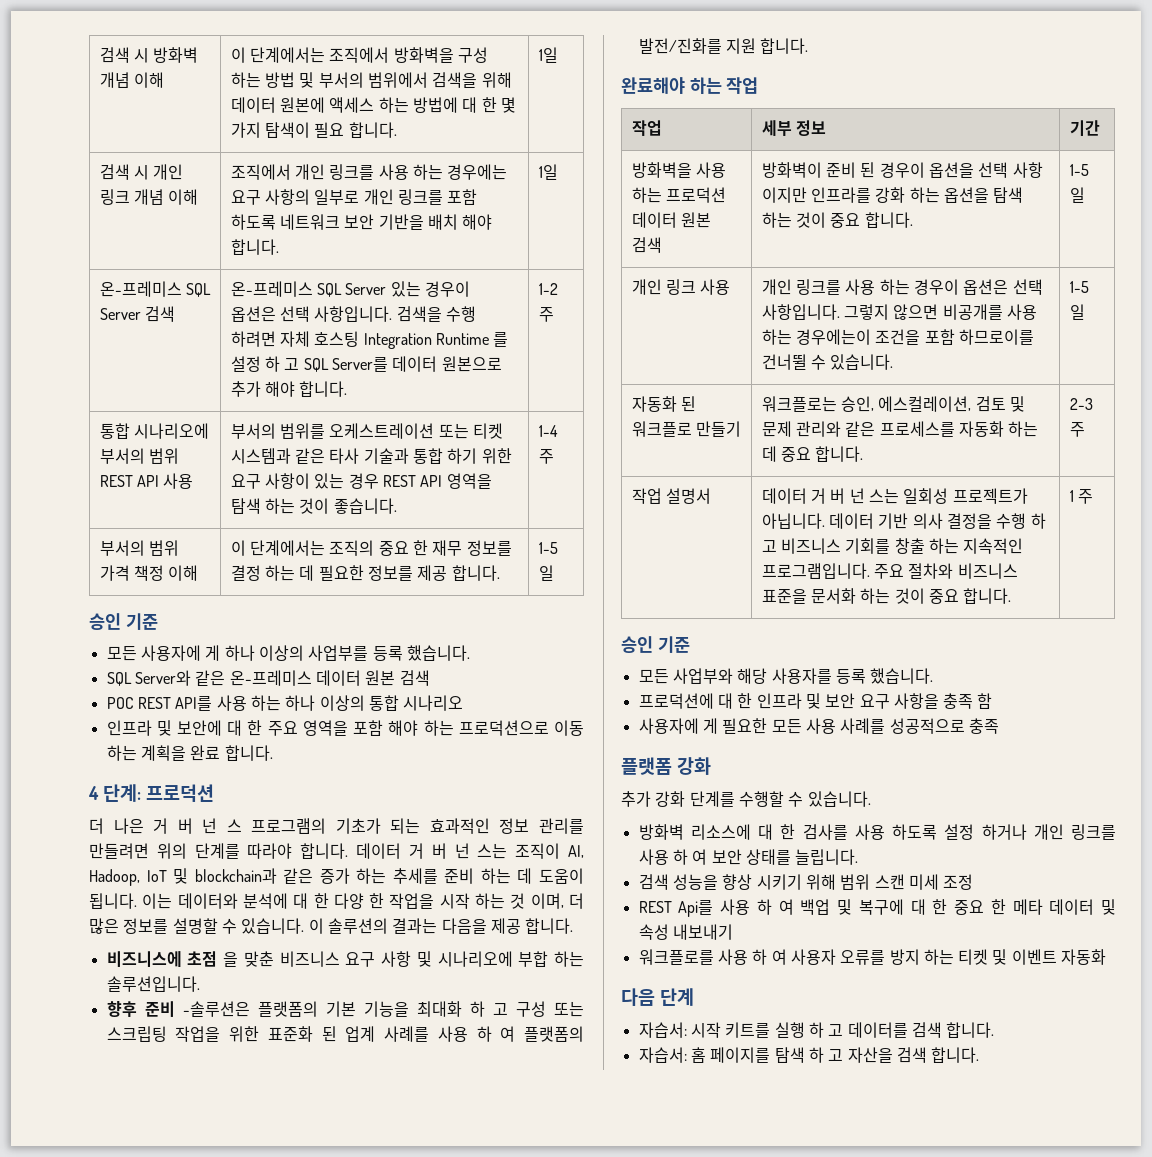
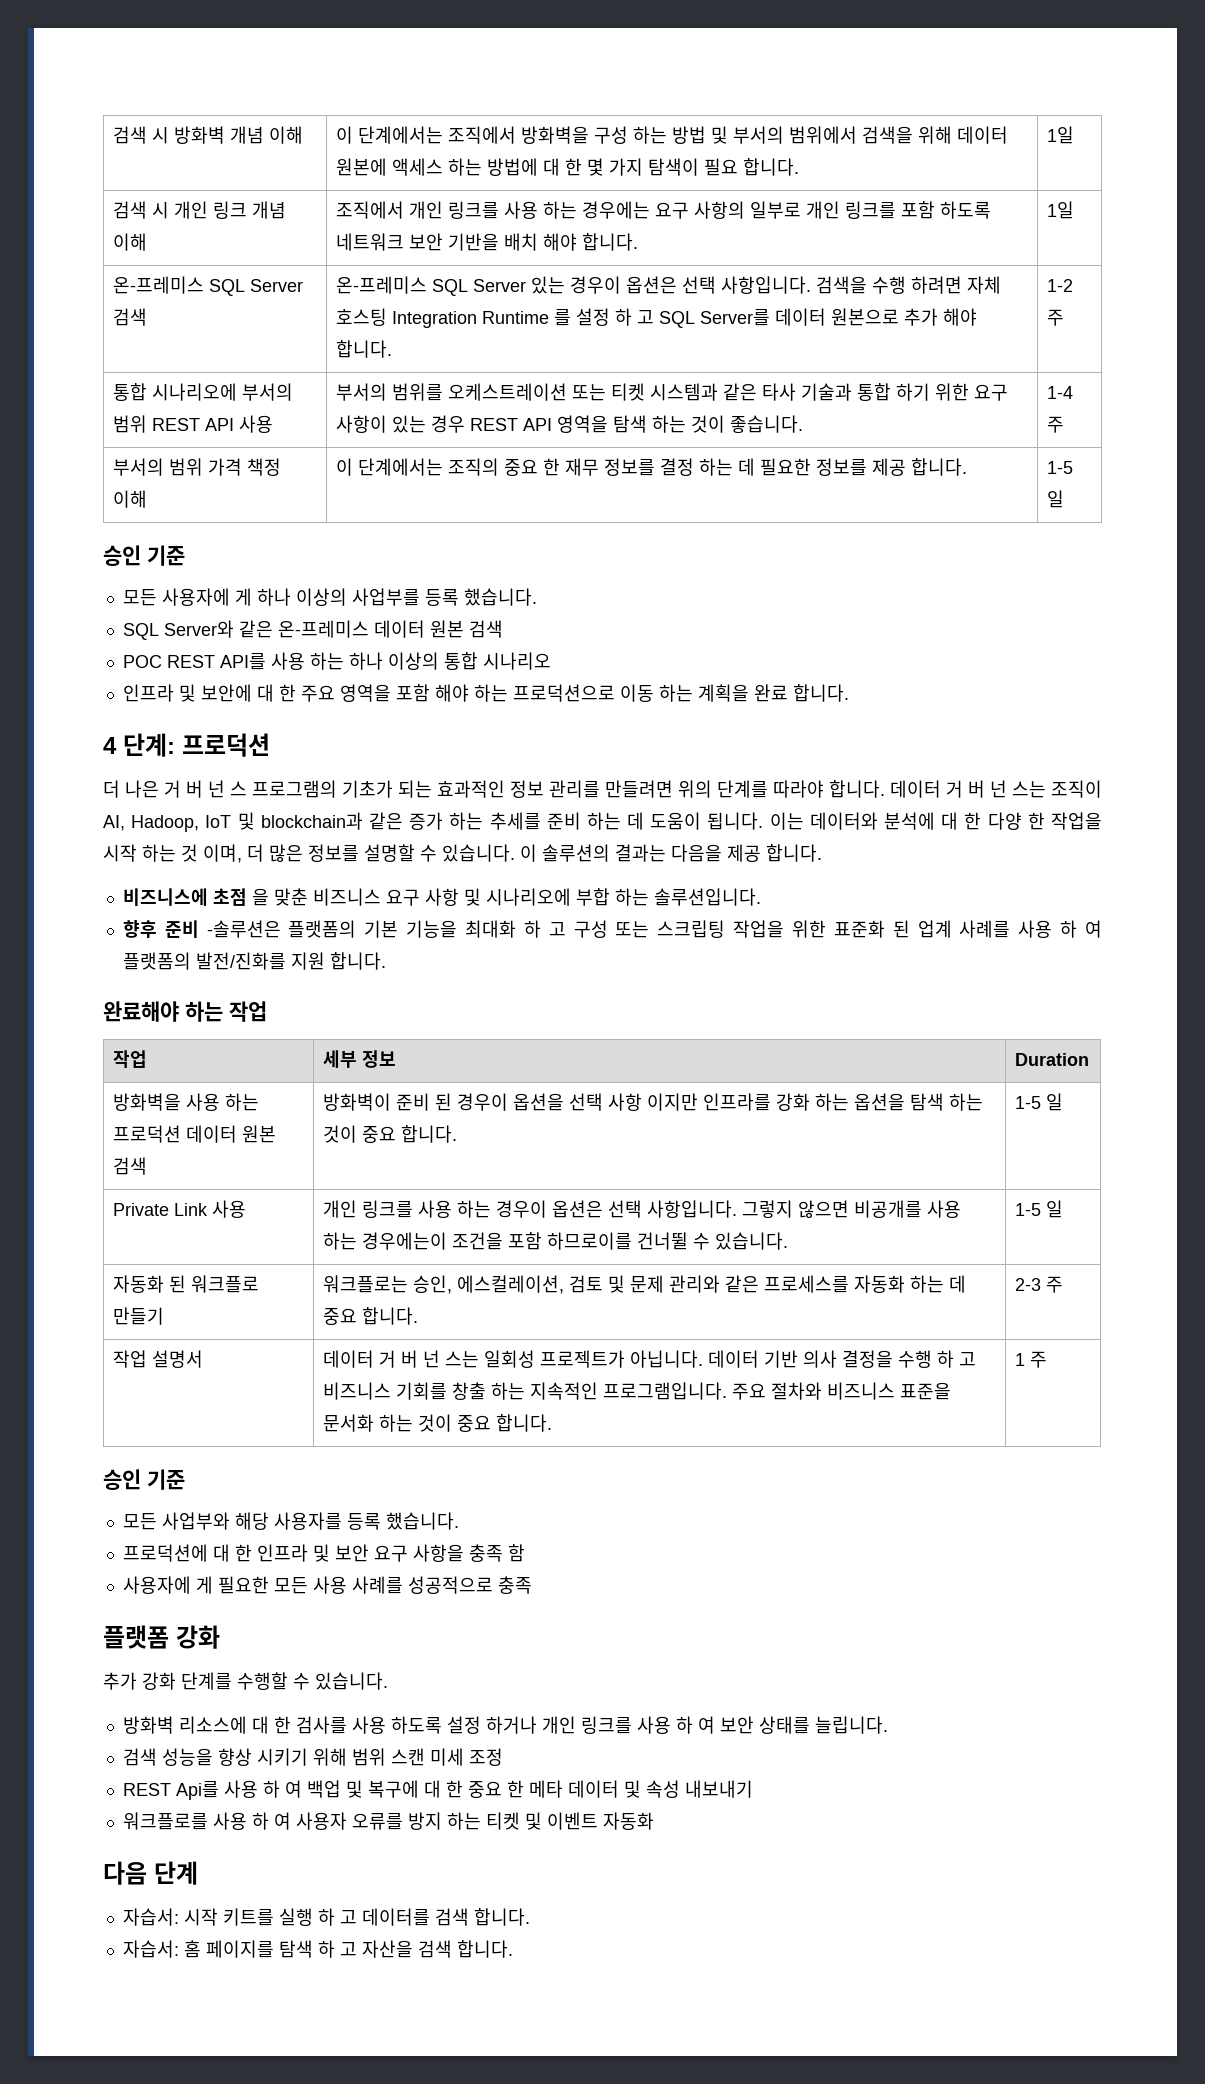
- 작업 | 세부 정보 | 기간
+ 작업 | 세부 정보 | Duration
- 개인 링크 사용 | 개인 링크를 사용 하는 경우이 옵션은 선택 사항입니다. 그렇지 않으면 비공개를 사용 하는 경우에는이 조건을 포함 하므로이를 건너뛸 수 있습니다. | 1-5 일
+ Private Link 사용 | 개인 링크를 사용 하는 경우이 옵션은 선택 사항입니다. 그렇지 않으면 비공개를 사용 하는 경우에는이 조건을 포함 하므로이를 건너뛸 수 있습니다. | 1-5 일

